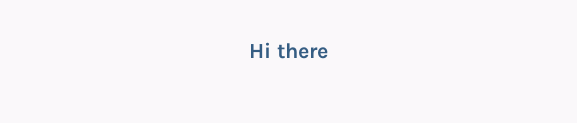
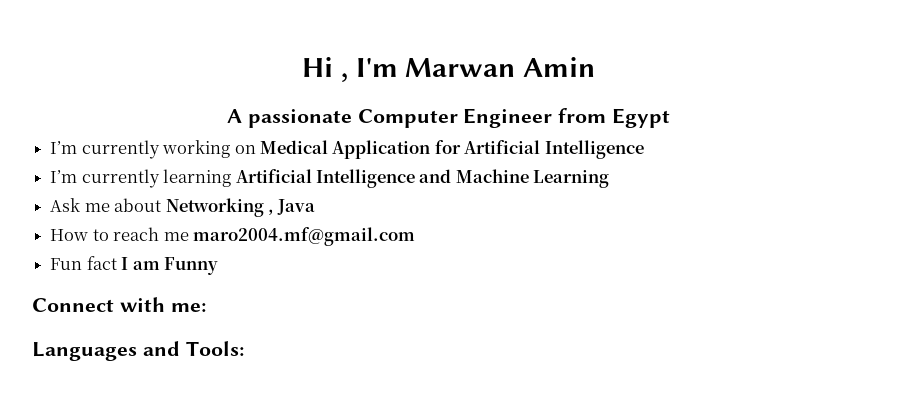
- Hi there
+ Hi , I'm Marwan Amin
+ A passionate Computer Engineer from Egypt
+ I’m currently working on Medical Application for Artificial Intelligence
+ I’m currently learning Artificial Intelligence and Machine Learning
+ Ask me about Networking , Java
+ How to reach me maro2004.mf@gmail.com
+ Fun fact I am Funny
+ Connect with me:
+ Languages and Tools:

